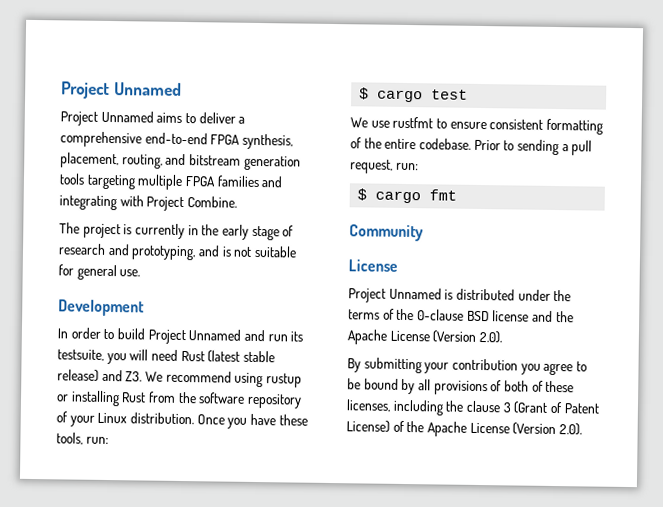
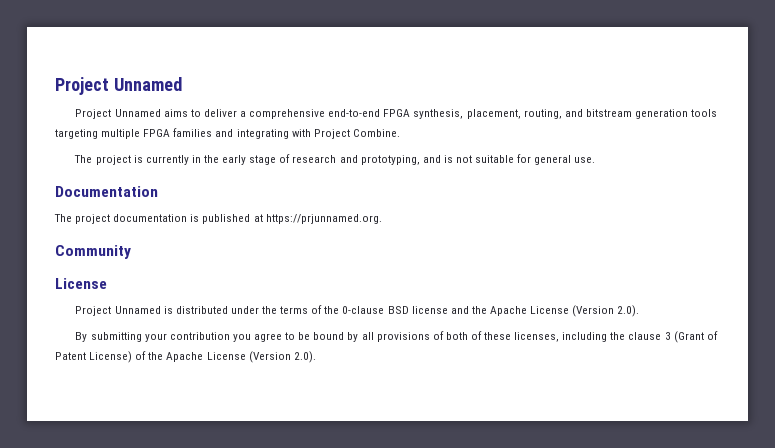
- Development
- In order to build Project Unnamed and run its testsuite, you will need Rust (latest stable release) and Z3. We recommend using rustup or installing Rust from the software repository of your Linux distribution. Once you have these tools, run:
- $ cargo test
- We use rustfmt to ensure consistent formatting of the entire codebase. Prior to sending a pull request, run:
- $ cargo fmt
+ Documentation
+ The project documentation is published at https://prjunnamed.org.

